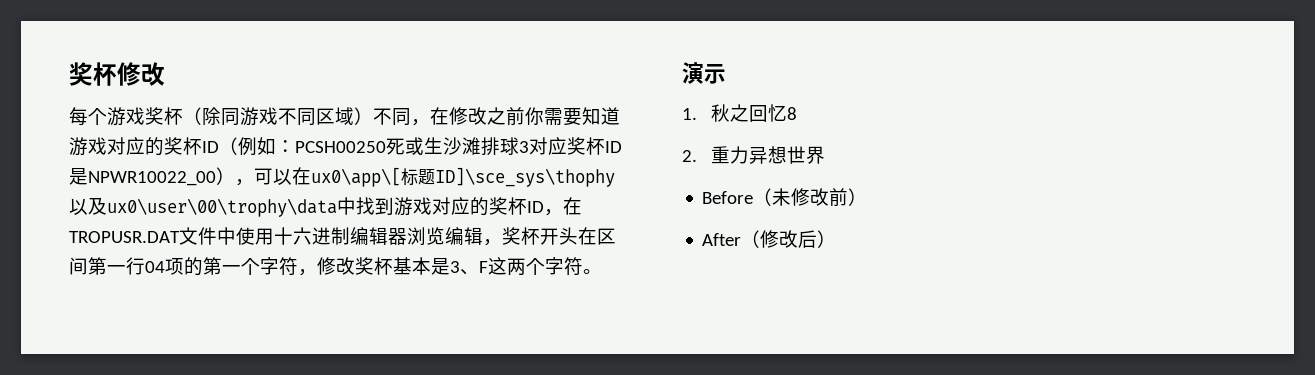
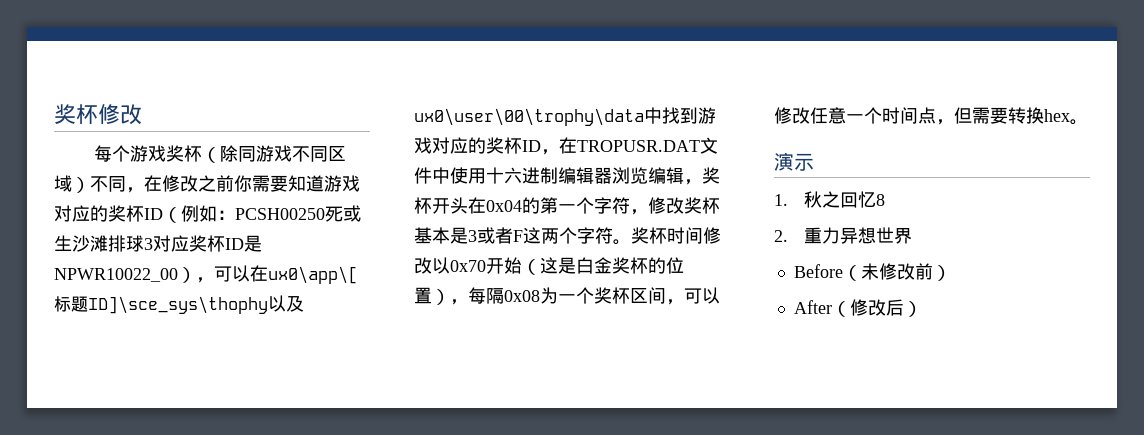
- PCSH00250死或生沙滩排球3对应奖杯ID是NPWR10022_00），可以在ux0\app\[标题ID]\sce_sys\thophy以及ux0\user\00\trophy\data中找到游戏对应的奖杯ID，在TROPUSR.DAT文件中使用十六进制编辑器浏览编辑，奖杯开头在区间第一行04项的第一个字符，修改奖杯基本是3、F这两个字符。
+ PCSH00250死或生沙滩排球3对应奖杯ID是NPWR10022_00），可以在ux0\app\[标题ID]\sce_sys\thophy以及ux0\user\00\trophy\data中找到游戏对应的奖杯ID，在TROPUSR.DAT文件中使用十六进制编辑器浏览编辑，奖杯开头在0x04的第一个字符，修改奖杯基本是3或者F这两个字符。奖杯时间修改以0x70开始（这是白金奖杯的位置），每隔0x08为一个奖杯区间，可以修改任意一个时间点，但需要转换hex。

